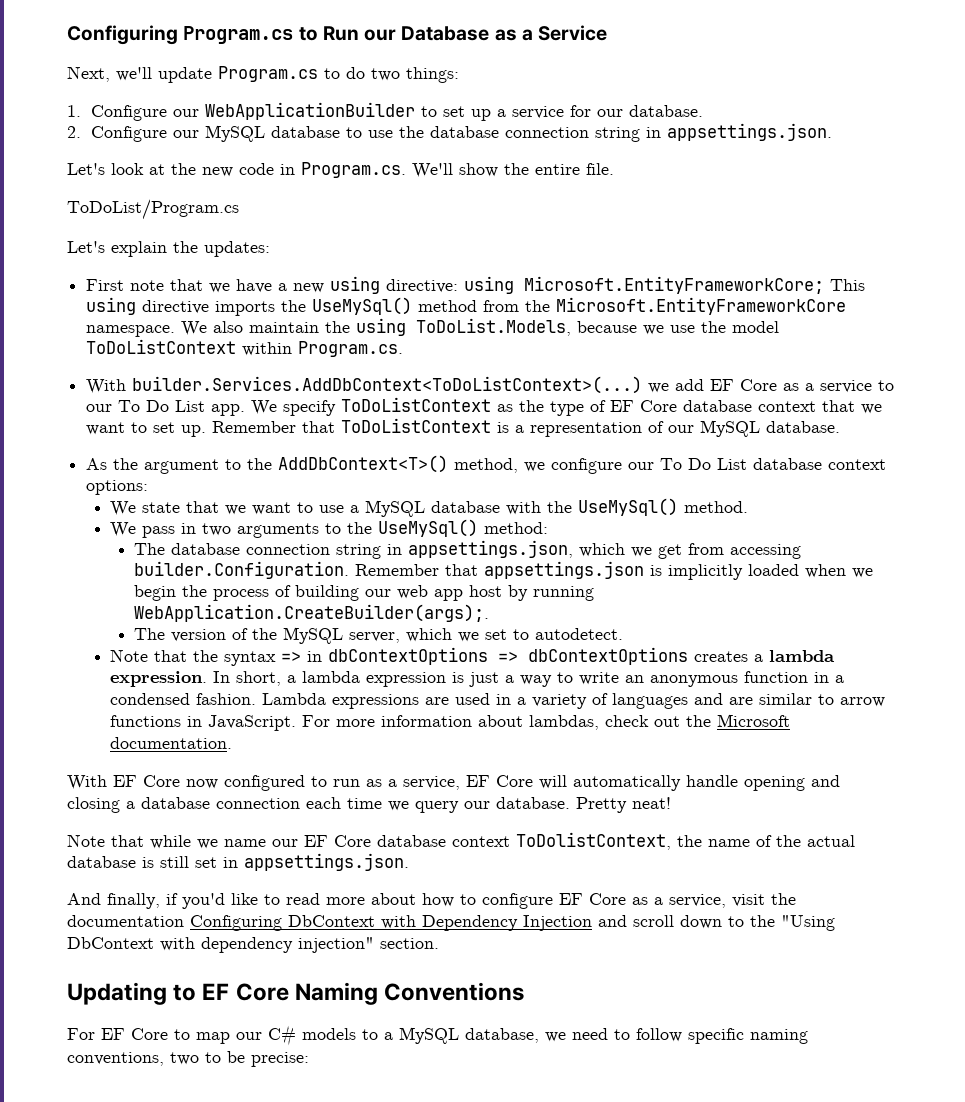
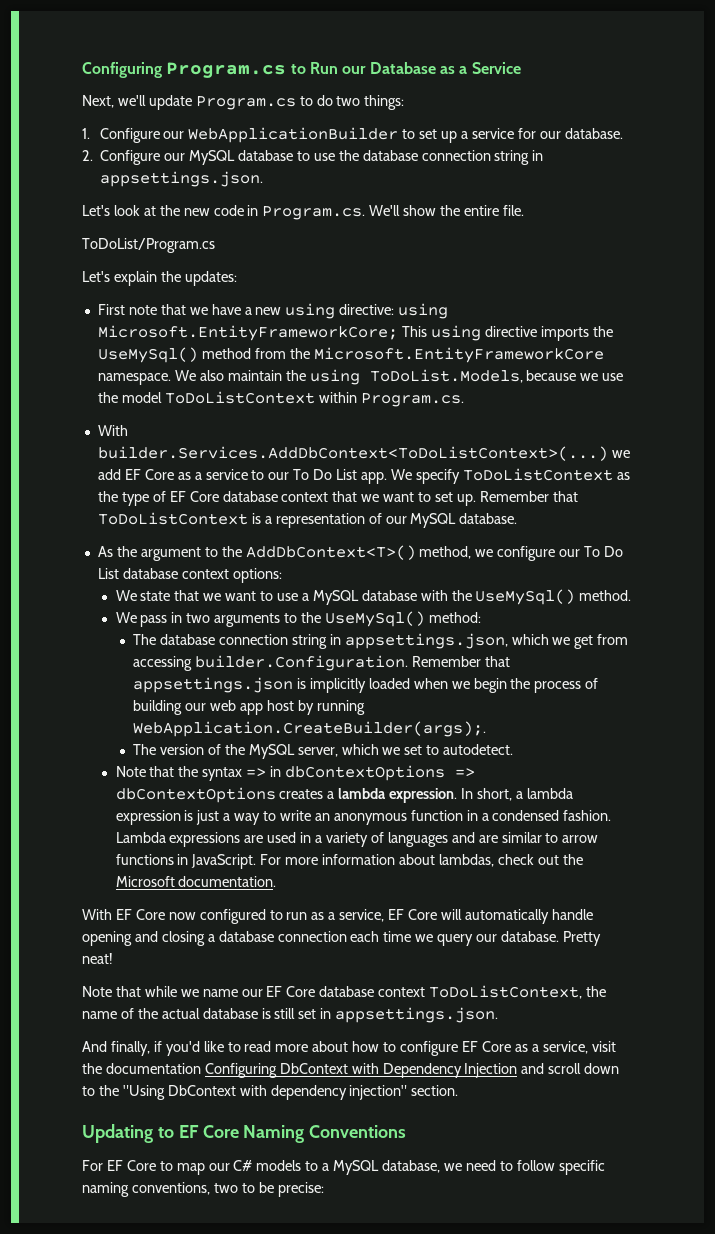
- Note that while we name our EF Core database context ToDolistContext, the name of the actual database is still set in appsettings.json.
+ Note that while we name our EF Core database context ToDoListContext, the name of the actual database is still set in appsettings.json.

